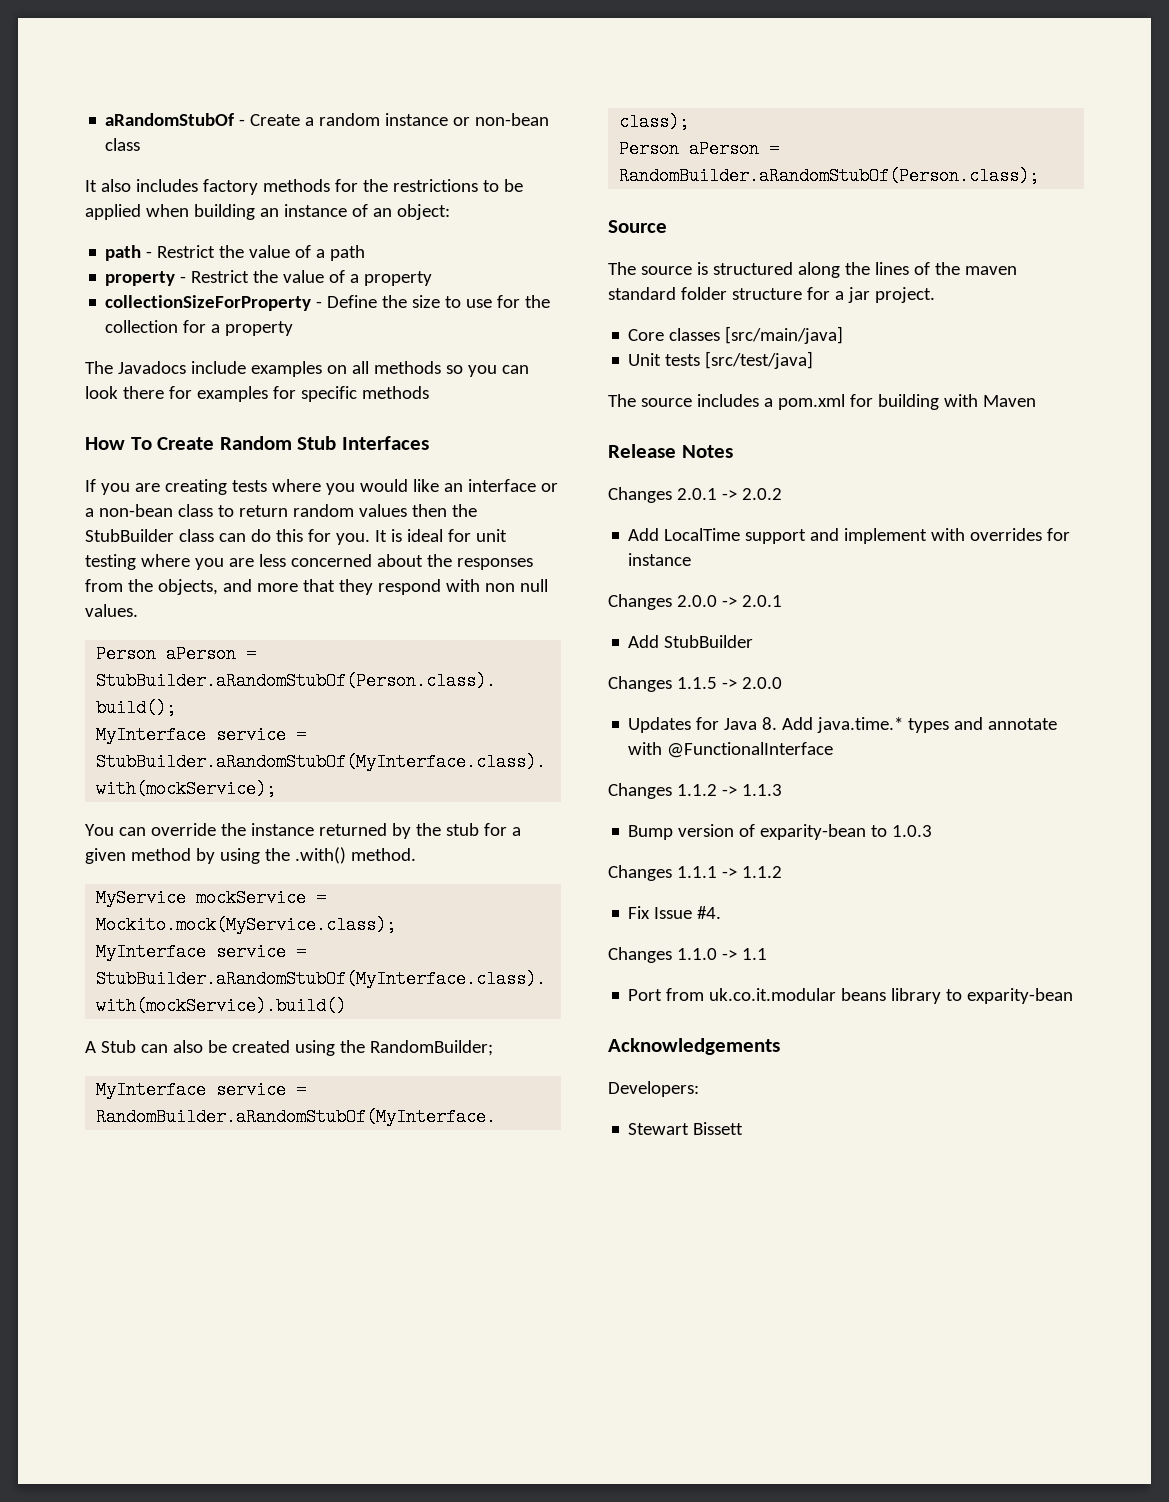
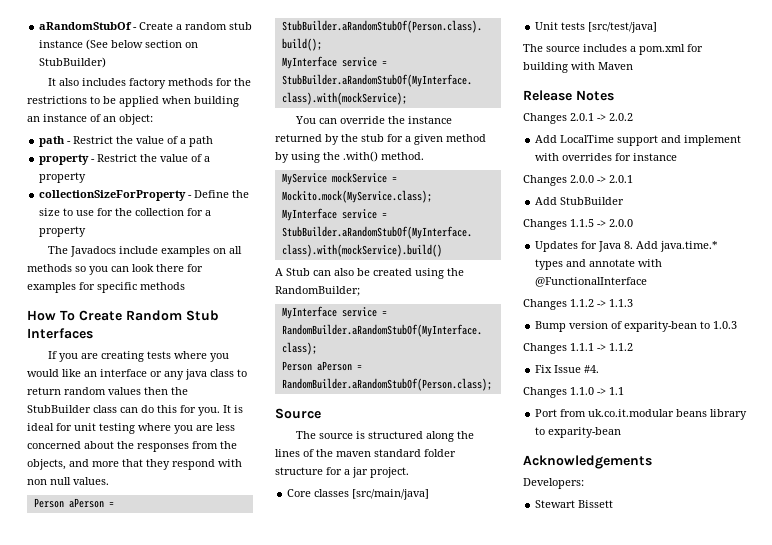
- aRandomStubOf - Create a random instance or non-bean class
+ aRandomStubOf - Create a random stub instance (See below section on StubBuilder)
- If you are creating tests where you would like an interface or a non-bean class to return random values then the StubBuilder class can do this for you.
+ If you are creating tests where you would like an interface or any java class to return random values then the StubBuilder class can do this for you.

